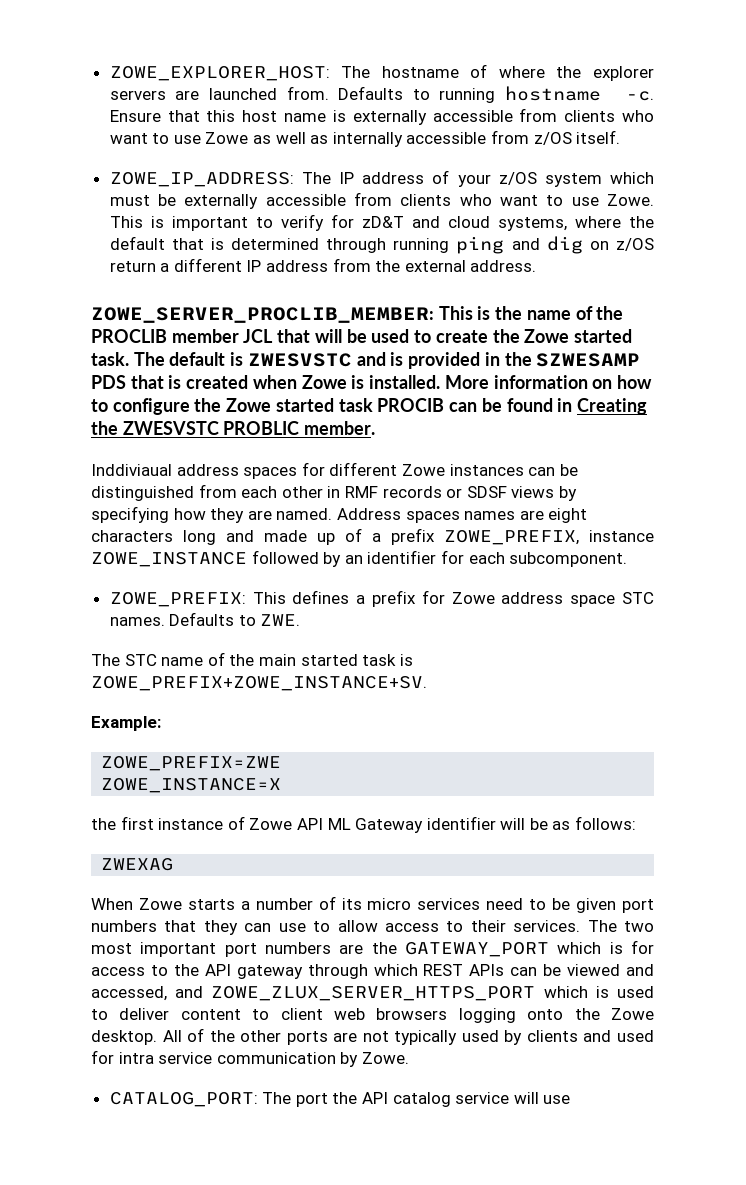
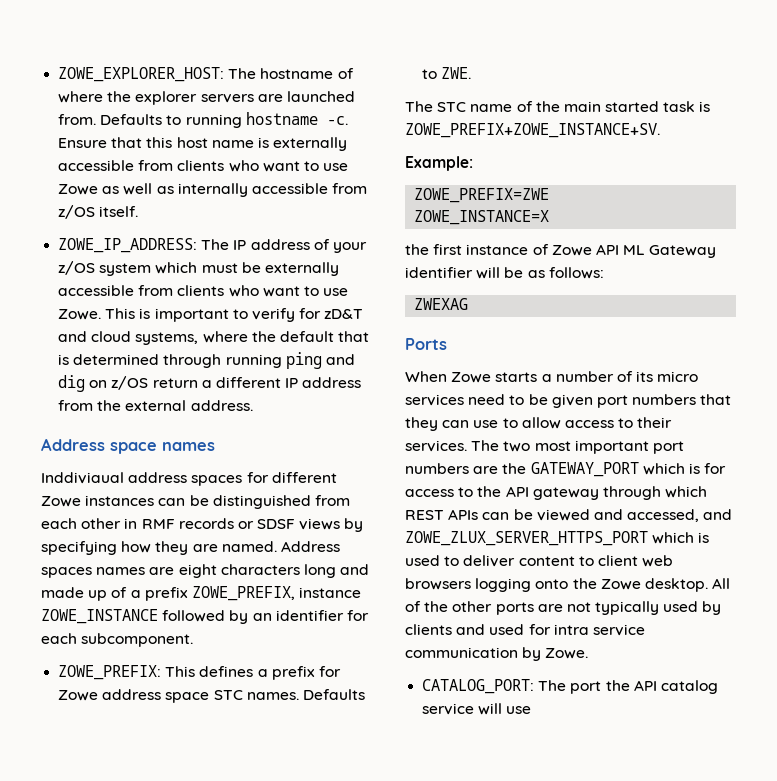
- ZOWE_SERVER_PROCLIB_MEMBER: This is the name of the PROCLIB member JCL that will be used to create the Zowe started task. The default is ZWESVSTC and is provided in the SZWESAMP PDS that is created when Zowe is installed. More information on how to configure the Zowe started task PROCIB can be found in Creating the ZWESVSTC PROBLIC member.
+ Address space names
+ Ports

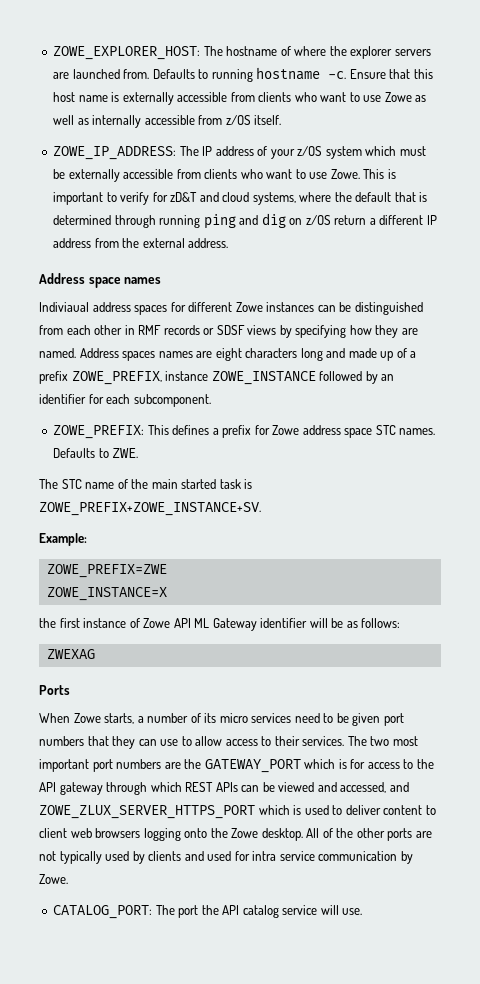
- Inddiviaual address spaces for different Zowe instances can be distinguished from each other in RMF records or SDSF views by specifying how they are named.
+ Indiviaual address spaces for different Zowe instances can be distinguished from each other in RMF records or SDSF views by specifying how they are named.
- When Zowe starts a number of its micro services need to be given port numbers that they can use to allow access to their services.
+ When Zowe starts, a number of its micro services need to be given port numbers that they can use to allow access to their services.
- CATALOG_PORT: The port the API catalog service will use
+ CATALOG_PORT: The port the API catalog service will use.

